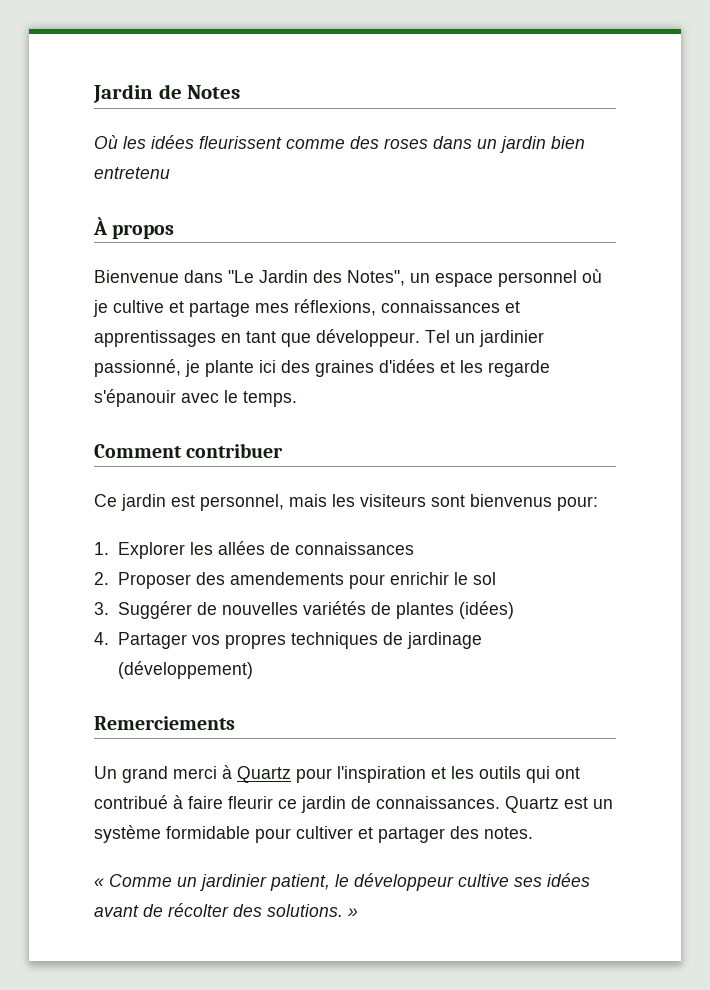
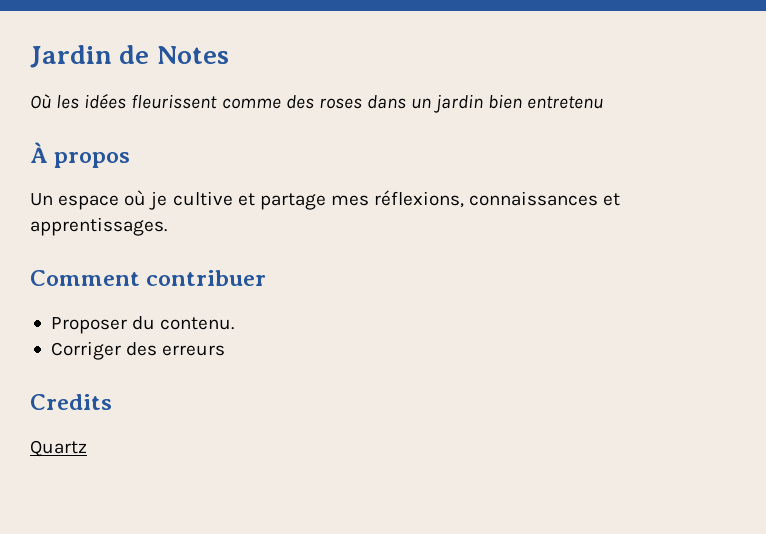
- Bienvenue dans "Le Jardin des Notes", un espace personnel où je cultive et partage mes réflexions, connaissances et apprentissages en tant que développeur. Tel un jardinier passionné, je plante ici des graines d'idées et les regarde s'épanouir avec le temps.
+ Un espace où je cultive et partage mes réflexions, connaissances et apprentissages.
  Comment contribuer
- Ce jardin est personnel, mais les visiteurs sont bienvenus pour:
- 1. Explorer les allées de connaissances
- 2. Proposer des amendements pour enrichir le sol
- 3. Suggérer de nouvelles variétés de plantes (idées)
- 4. Partager vos propres techniques de jardinage (développement)
- Remerciements
- Un grand merci à Quartz pour l'inspiration et les outils qui ont contribué à faire fleurir ce jardin de connaissances. Quartz est un système formidable pour cultiver et partager des notes.
- « Comme un jardinier patient, le développeur cultive ses idées avant de récolter des solutions. »
+ Proposer du contenu.
+ Corriger des erreurs
+ Credits
+ Quartz

